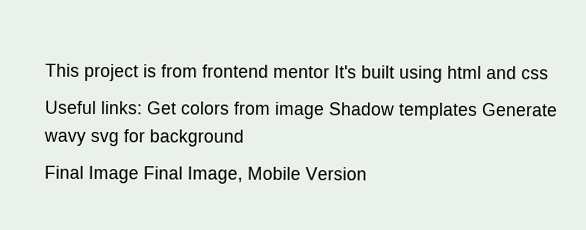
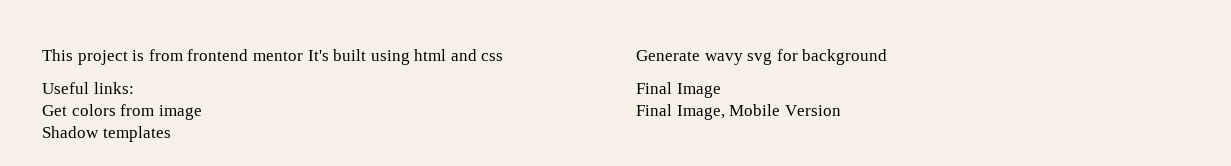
- Useful links: Get colors from image Shadow templates Generate wavy svg for background
+ Useful links:
+ Get colors from image
+ Shadow templates
+ Generate wavy svg for background
- Final Image Final Image, Mobile Version
+ Final Image
+ Final Image, Mobile Version

